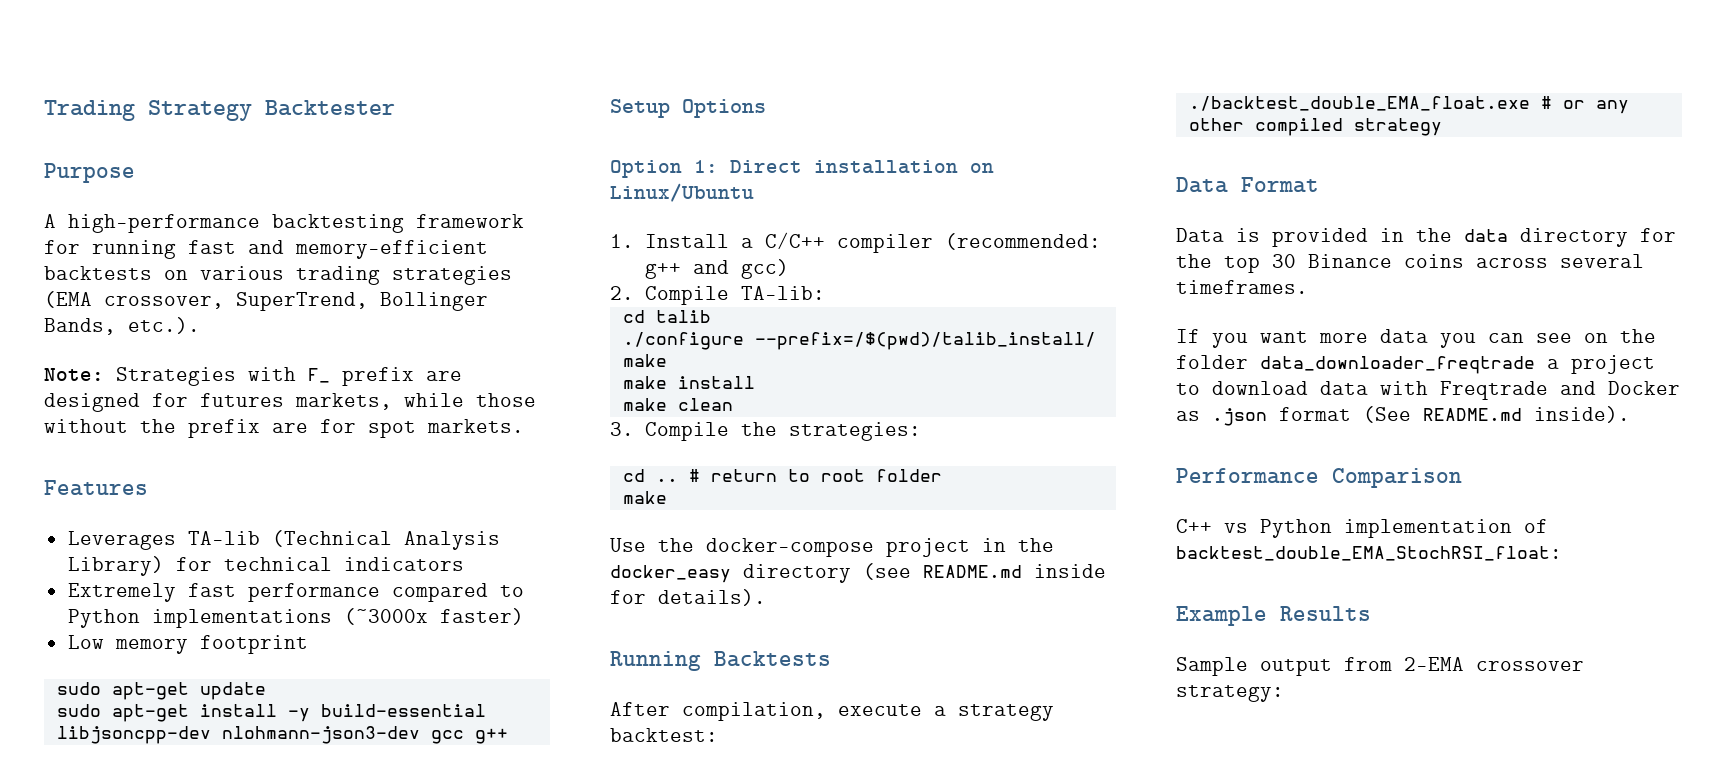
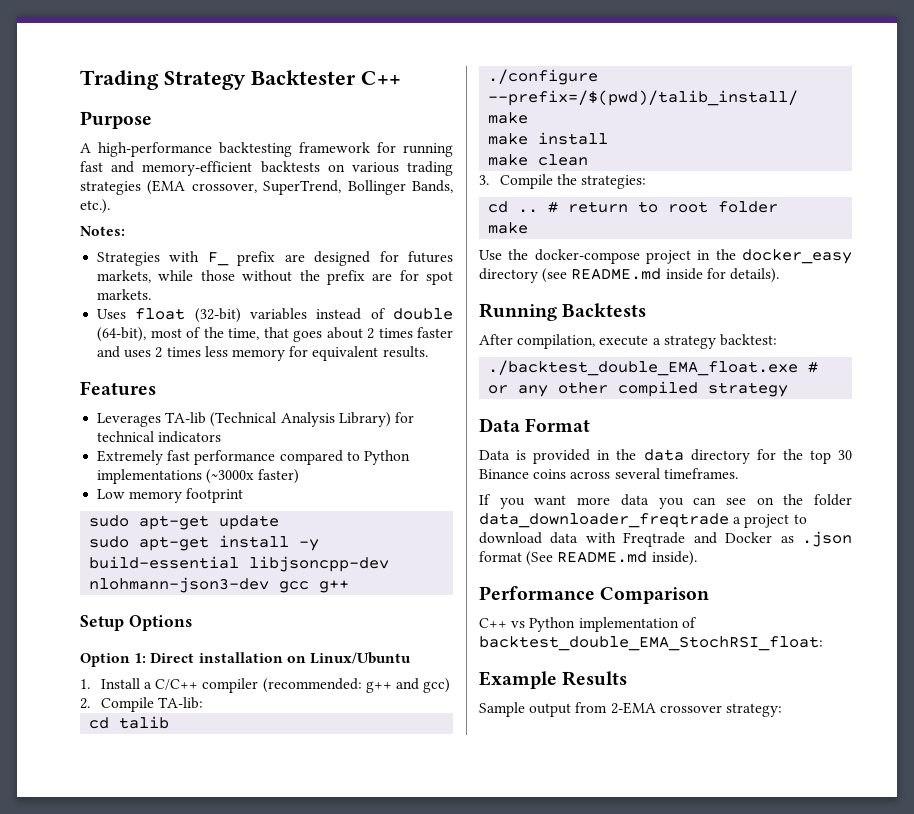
- Trading Strategy Backtester
+ Trading Strategy Backtester C++
- Note: Strategies with F_ prefix are designed for futures markets, while those without the prefix are for spot markets.
+ Notes:
+ Strategies with F_ prefix are designed for futures markets, while those without the prefix are for spot markets.
+ Uses float (32-bit) variables instead of double (64-bit), most of the time, that goes about 2 times faster and uses 2 times less memory for equivalent results.

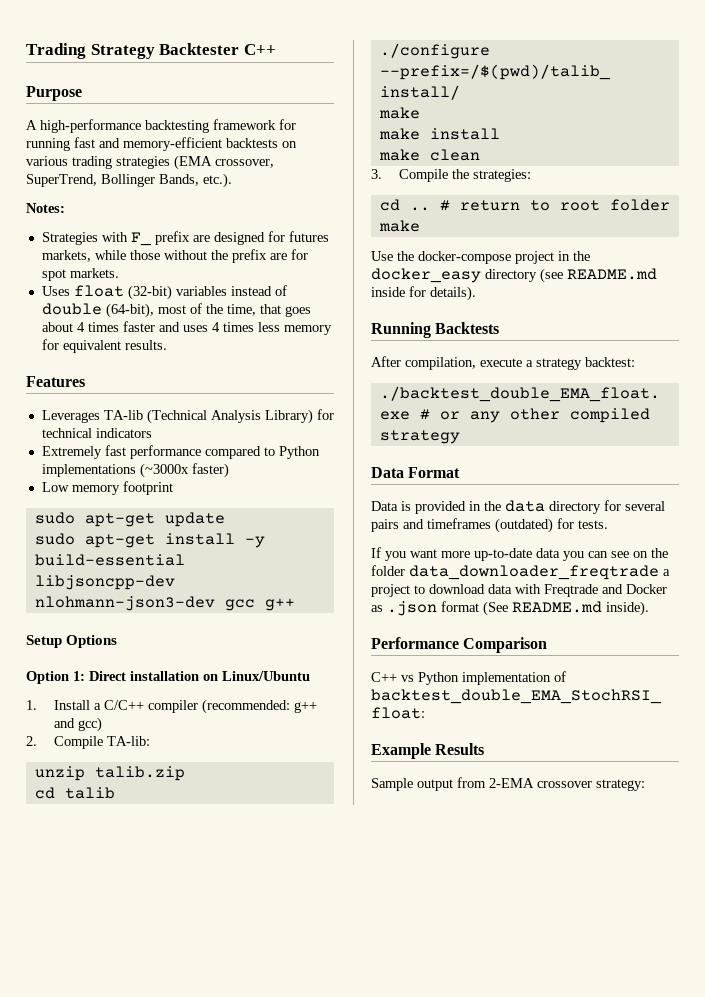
- Uses float (32-bit) variables instead of double (64-bit), most of the time, that goes about 2 times faster and uses 2 times less memory for equivalent results.
+ Uses float (32-bit) variables instead of double (64-bit), most of the time, that goes about 4 times faster and uses 4 times less memory for equivalent results.
+ unzip talib.zip
- Data is provided in the data directory for the top 30 Binance coins across several timeframes.
+ Data is provided in the data directory for several pairs and timeframes (outdated) for tests.
- If you want more data you can see on the folder data_downloader_freqtrade a project to download data with Freqtrade and Docker as .json format (See README.md inside).
+ If you want more up-to-date data you can see on the folder data_downloader_freqtrade a project to download data with Freqtrade and Docker as .json format (See README.md inside).

